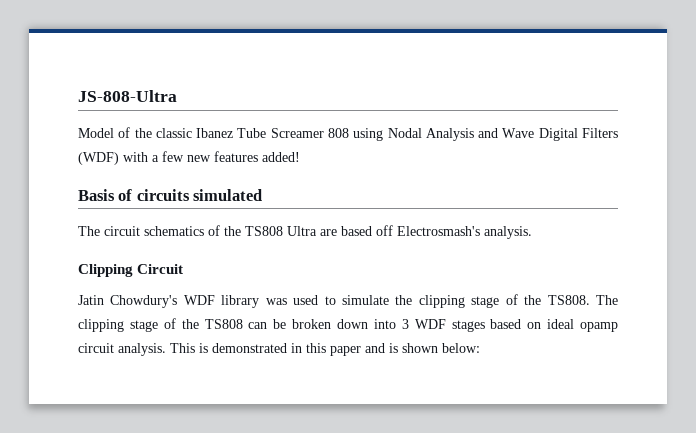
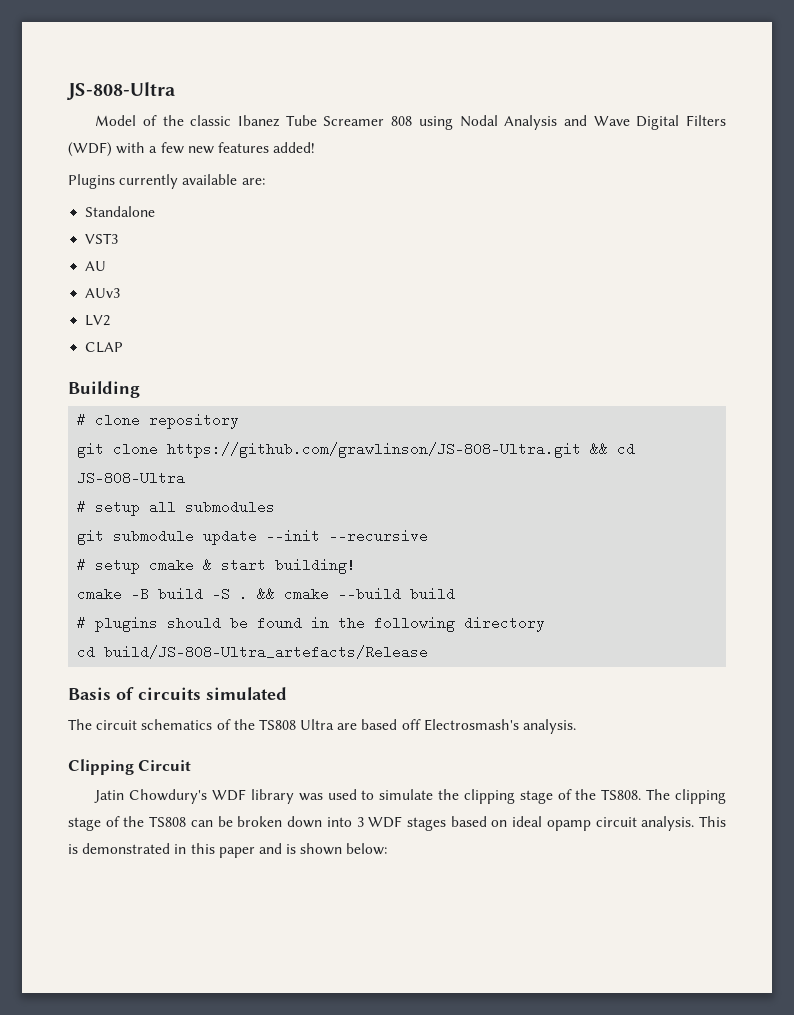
+ Plugins currently available are:
+ Standalone
+ VST3
+ AU
+ AUv3
+ LV2
+ CLAP
+ Building
+ # clone repository
+ git clone https://github.com/grawlinson/JS-808-Ultra.git && cd JS-808-Ultra
+ # setup all submodules
+ git submodule update --init --recursive
+ # setup cmake & start building!
+ cmake -B build -S . && cmake --build build
+ # plugins should be found in the following directory
+ cd build/JS-808-Ultra_artefacts/Release

